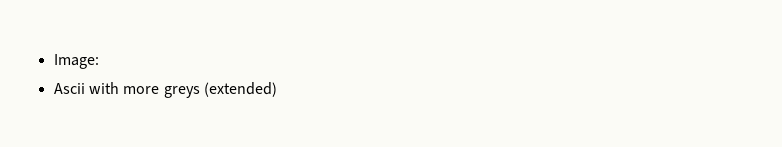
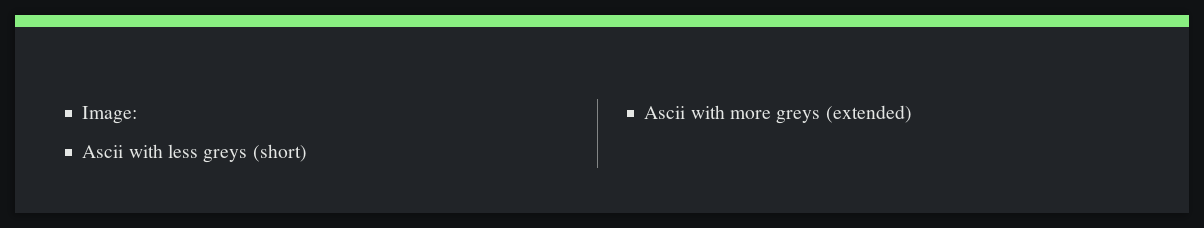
+ Ascii with less greys (short)

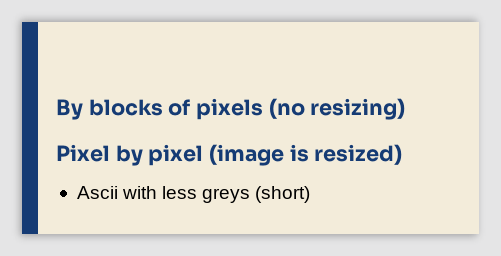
- Image:
+ By blocks of pixels (no resizing)
+ Pixel by pixel (image is resized)
- Ascii with more greys (extended)

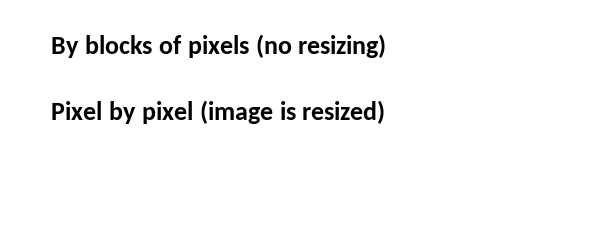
- Ascii with less greys (short)

